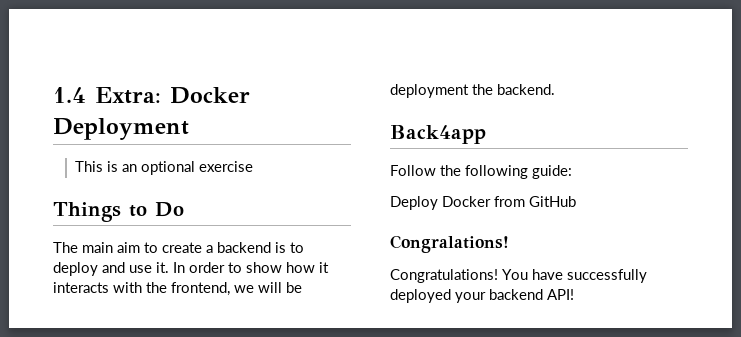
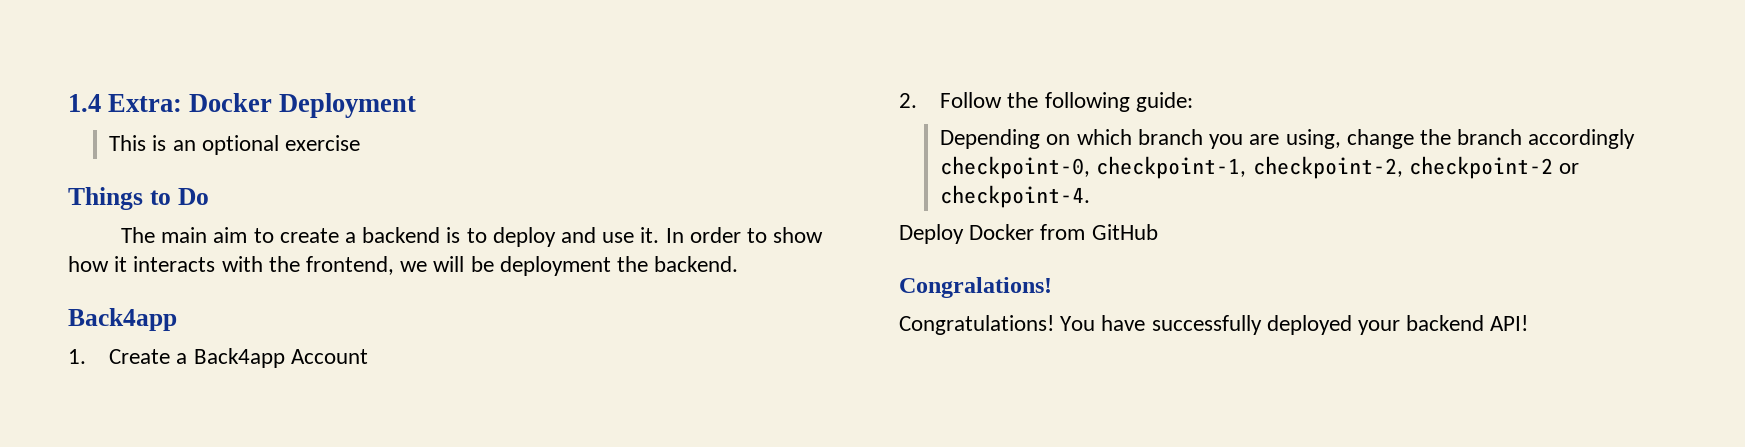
- Follow the following guide:
+ 1. Create a Back4app Account
+ 2. Follow the following guide:
+ Depending on which branch you are using, change the branch accordingly checkpoint-0, checkpoint-1, checkpoint-2, checkpoint-2 or checkpoint-4.

